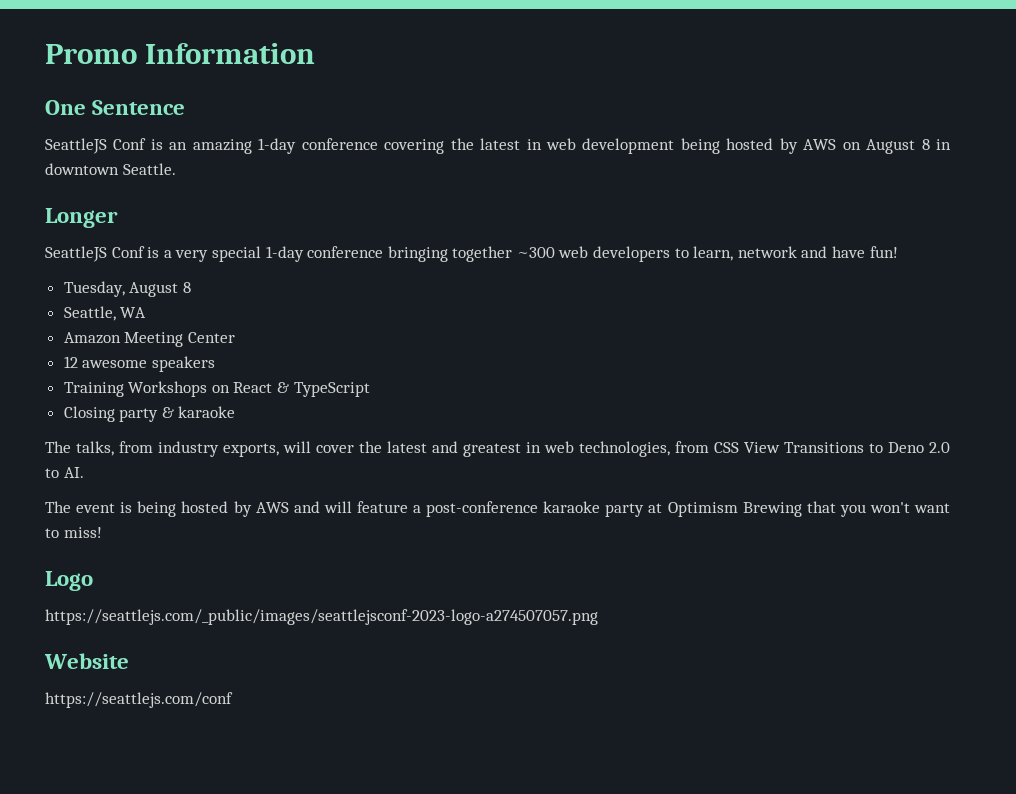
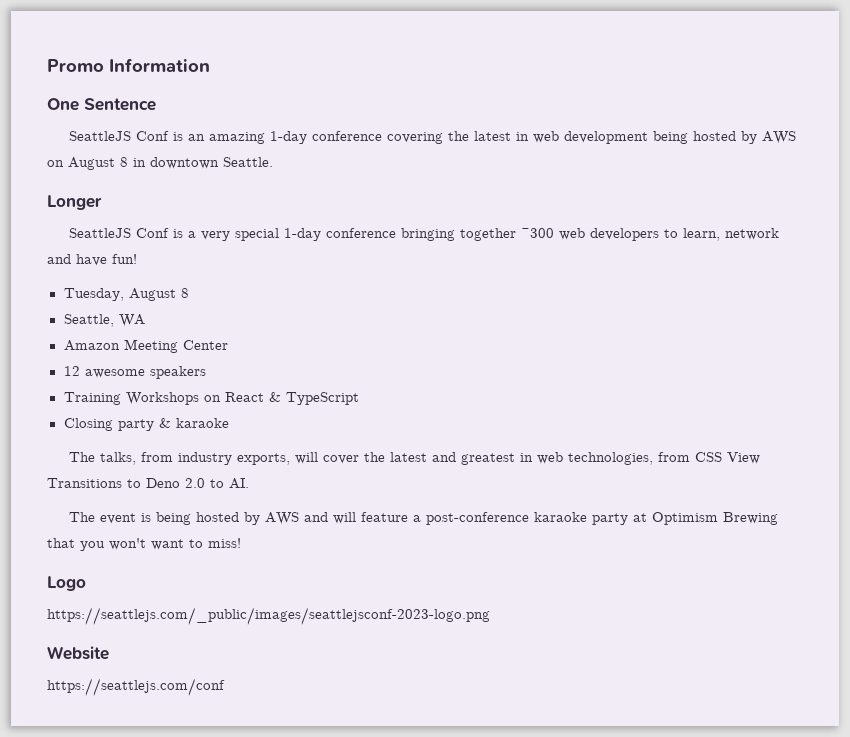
- https://seattlejs.com/_public/images/seattlejsconf-2023-logo-a274507057.png
+ https://seattlejs.com/_public/images/seattlejsconf-2023-logo.png

